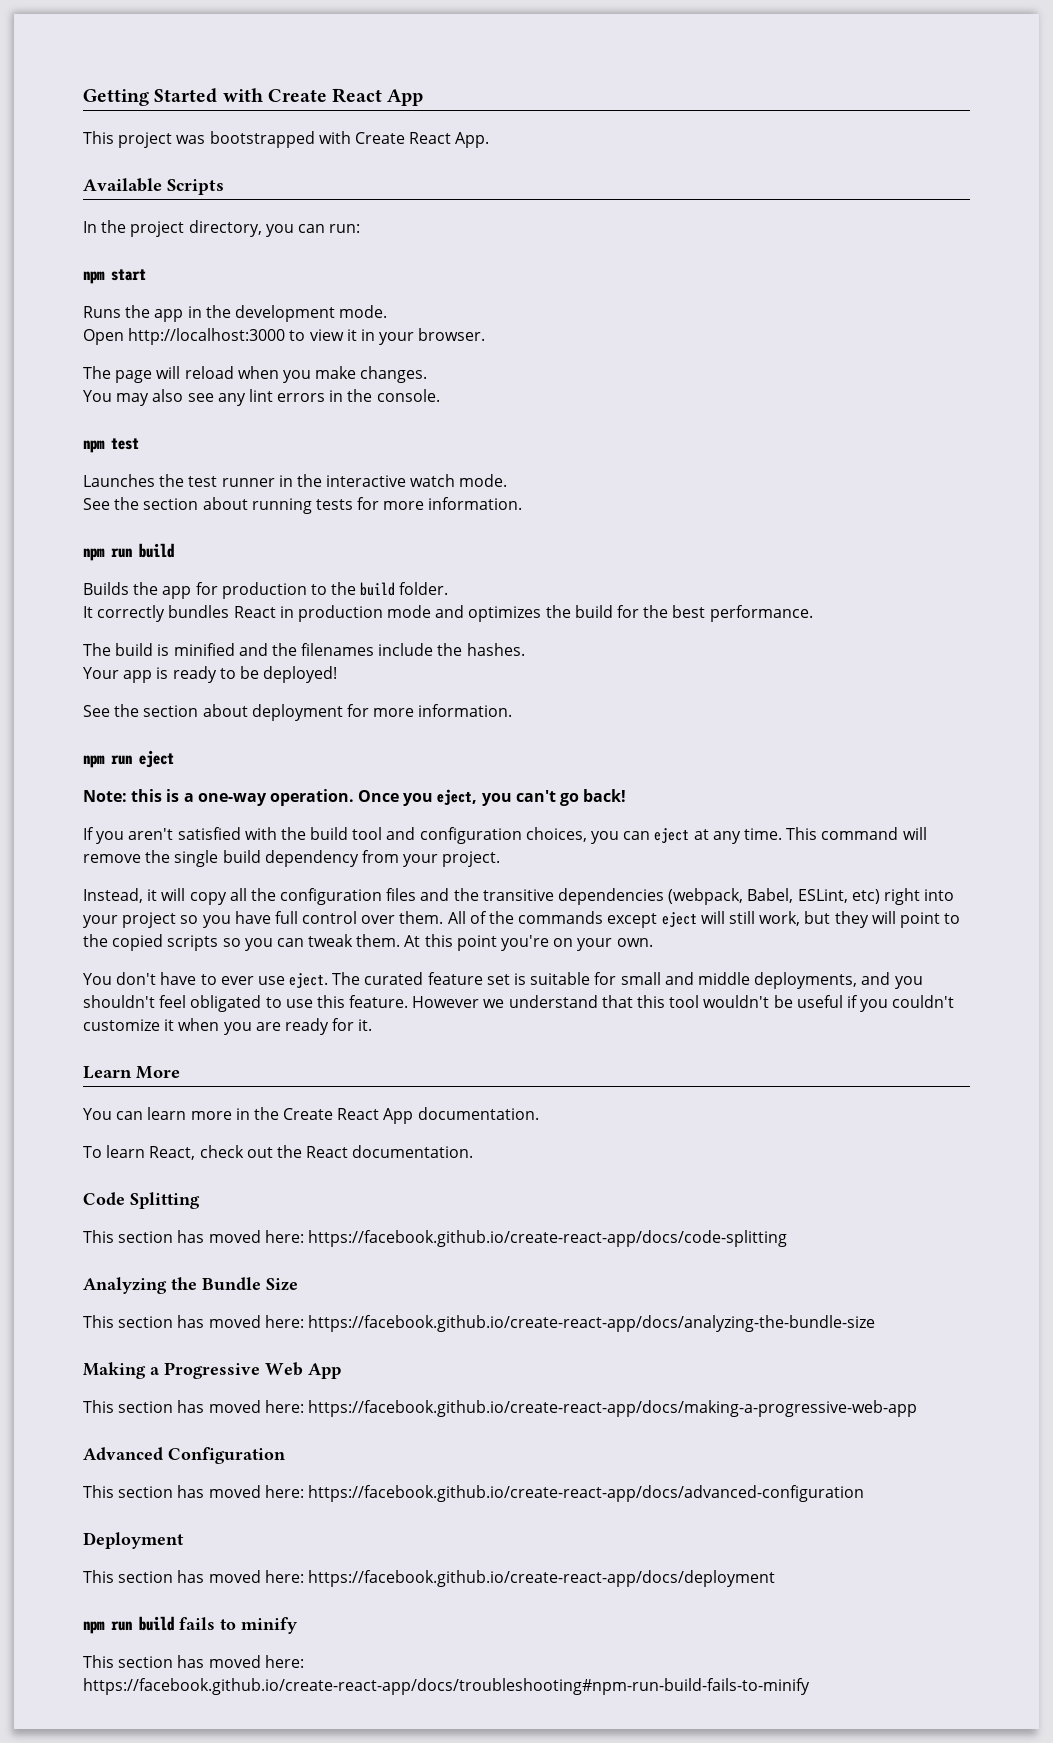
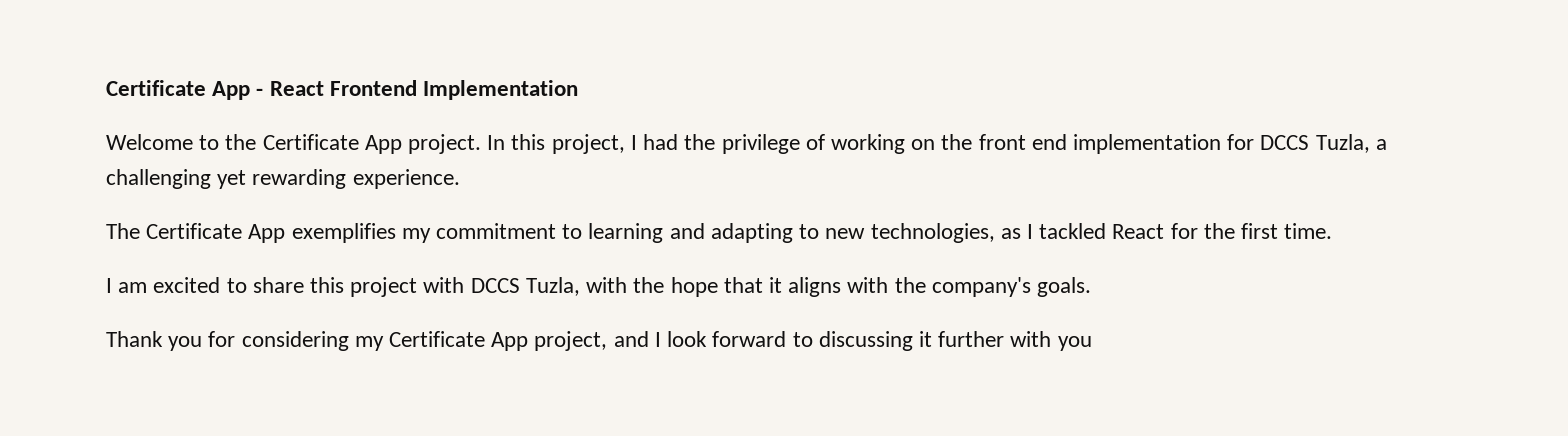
- Getting Started with Create React App
- This project was bootstrapped with Create React App.
- Available Scripts
- In the project directory, you can run:
- npm start
- Runs the app in the development mode.
- Open http://localhost:3000 to view it in your browser.
- The page will reload when you make changes.
- You may also see any lint errors in the console.
- npm test
- Launches the test runner in the interactive watch mode.
- See the section about running tests for more information.
- npm run build
- Builds the app for production to the build folder.
- It correctly bundles React in production mode and optimizes the build for the best performance.
- The build is minified and the filenames include the hashes.
- Your app is ready to be deployed!
- See the section about deployment for more information.
- npm run eject
- Note: this is a one-way operation. Once you eject, you can't go back!
- If you aren't satisfied with the build tool and configuration choices, you can eject at any time. This command will remove the single build dependency from your project.
- Instead, it will copy all the configuration files and the transitive dependencies (webpack, Babel, ESLint, etc) right into your project so you have full control over them. All of the commands except eject will still work, but they will point to the copied scripts so you can tweak them. At this point you're on your own.
- You don't have to ever use eject. The curated feature set is suitable for small and middle deployments, and you shouldn't feel obligated to use this feature. However we understand that this tool wouldn't be useful if you couldn't customize it when you are ready for it.
- Learn More
- You can learn more in the Create React App documentation.
- To learn React, check out the React documentation.
- Code Splitting
- This section has moved here: https://facebook.github.io/create-react-app/docs/code-splitting
- Analyzing the Bundle Size
- This section has moved here: https://facebook.github.io/create-react-app/docs/analyzing-the-bundle-size
- Making a Progressive Web App
- This section has moved here: https://facebook.github.io/create-react-app/docs/making-a-progressive-web-app
- Advanced Configuration
- This section has moved here: https://facebook.github.io/create-react-app/docs/advanced-configuration
- Deployment
- This section has moved here: https://facebook.github.io/create-react-app/docs/deployment
- npm run build fails to minify
- This section has moved here: https://facebook.github.io/create-react-app/docs/troubleshooting#npm-run-build-fails-to-minify
+ Certificate App - React Frontend Implementation
+ Welcome to the Certificate App project. In this project, I had the privilege of working on the front end implementation for DCCS Tuzla, a challenging yet rewarding experience.
+ The Certificate App exemplifies my commitment to learning and adapting to new technologies, as I tackled React for the first time.
+ I am excited to share this project with DCCS Tuzla, with the hope that it aligns with the company's goals.
+ Thank you for considering my Certificate App project, and I look forward to discussing it further with you

